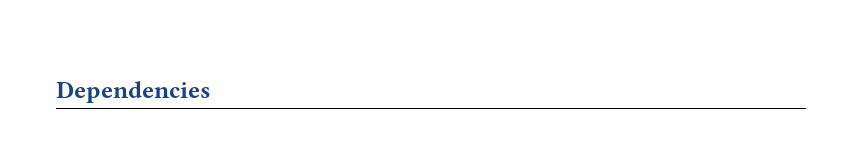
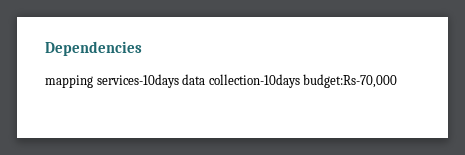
+ mapping services-10days data collection-10days budget:Rs-70,000

